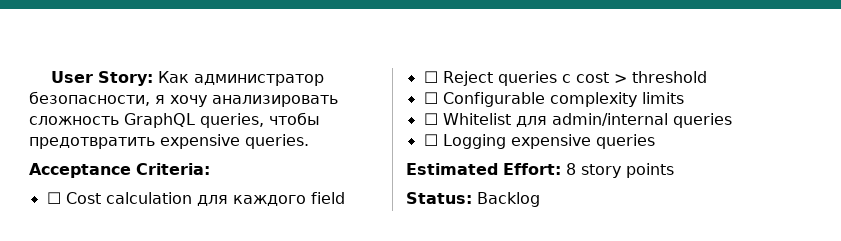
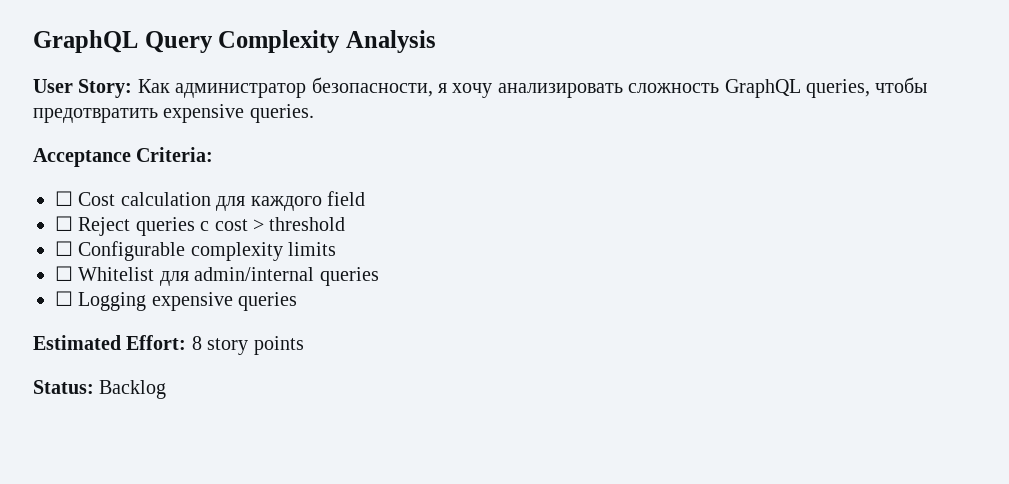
+ GraphQL Query Complexity Analysis

